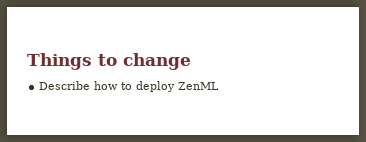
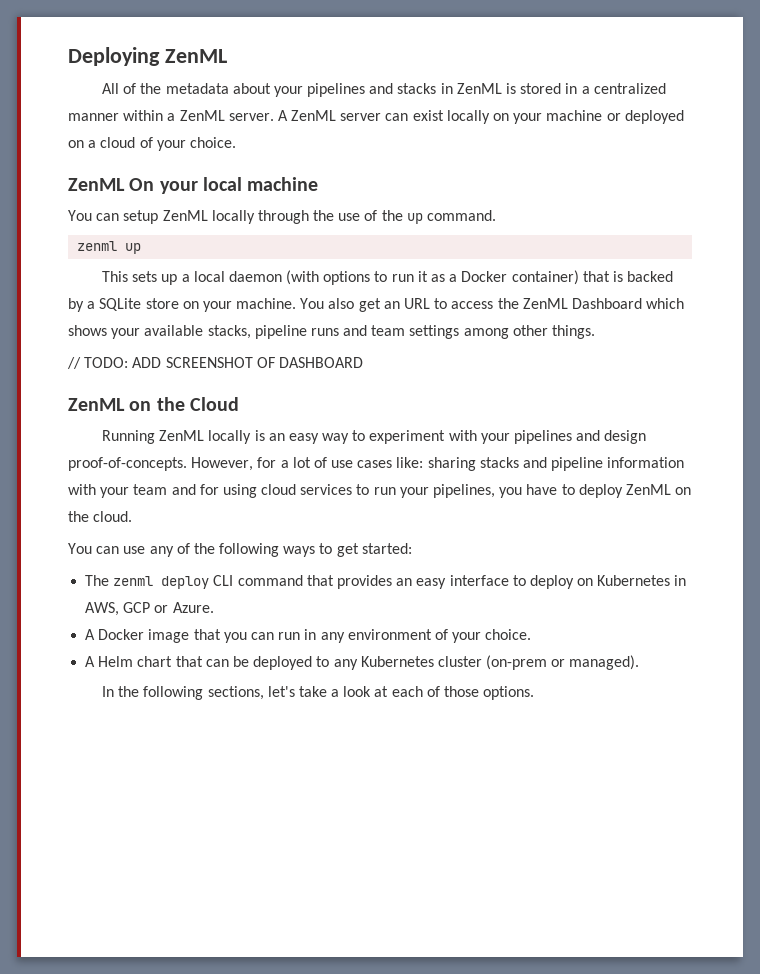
- Things to change
- Describe how to deploy ZenML
+ Deploying ZenML
+ All of the metadata about your pipelines and stacks in ZenML is stored in a centralized manner within a ZenML server. A ZenML server can exist locally on your machine or deployed on a cloud of your choice.
+ ZenML On your local machine
+ You can setup ZenML locally through the use of the up command.
+ zenml up
+ This sets up a local daemon (with options to run it as a Docker container) that is backed by a SQLite store on your machine. You also get an URL to access the ZenML Dashboard which shows your available stacks, pipeline runs and team settings among other things.
+ // TODO: ADD SCREENSHOT OF DASHBOARD
+ ZenML on the Cloud
+ Running ZenML locally is an easy way to experiment with your pipelines and design proof-of-concepts. However, for a lot of use cases like: sharing stacks and pipeline information with your team and for using cloud services to run your pipelines, you have to deploy ZenML on the cloud.
+ You can use any of the following ways to get started:
+ The zenml deploy CLI command that provides an easy interface to deploy on Kubernetes in AWS, GCP or Azure.
+ A Docker image that you can run in any environment of your choice.
+ A Helm chart that can be deployed to any Kubernetes cluster (on-prem or managed).
+ In the following sections, let's take a look at each of those options.

